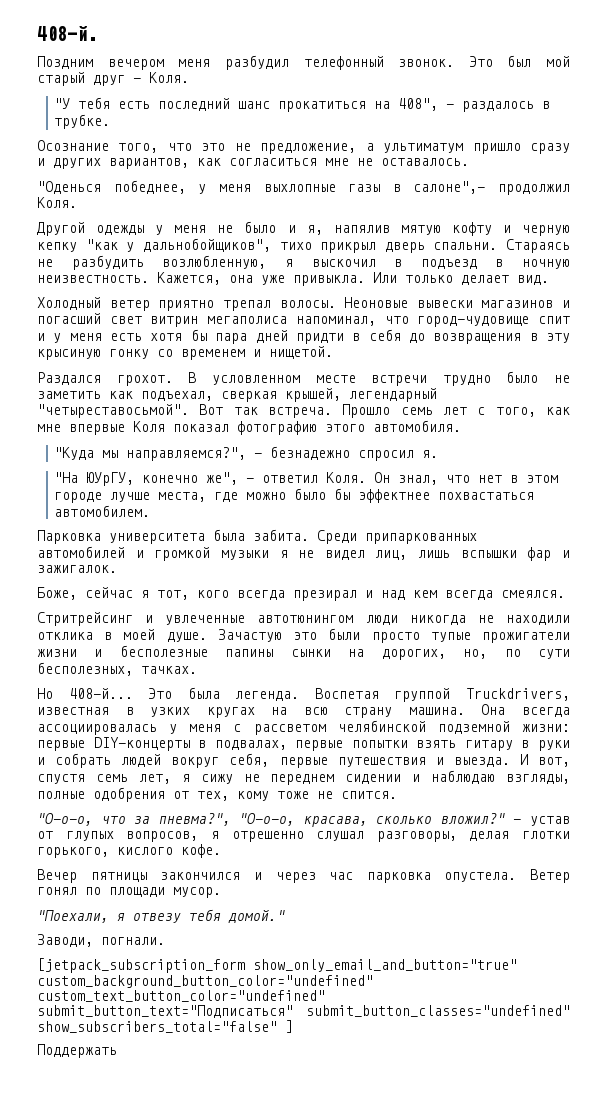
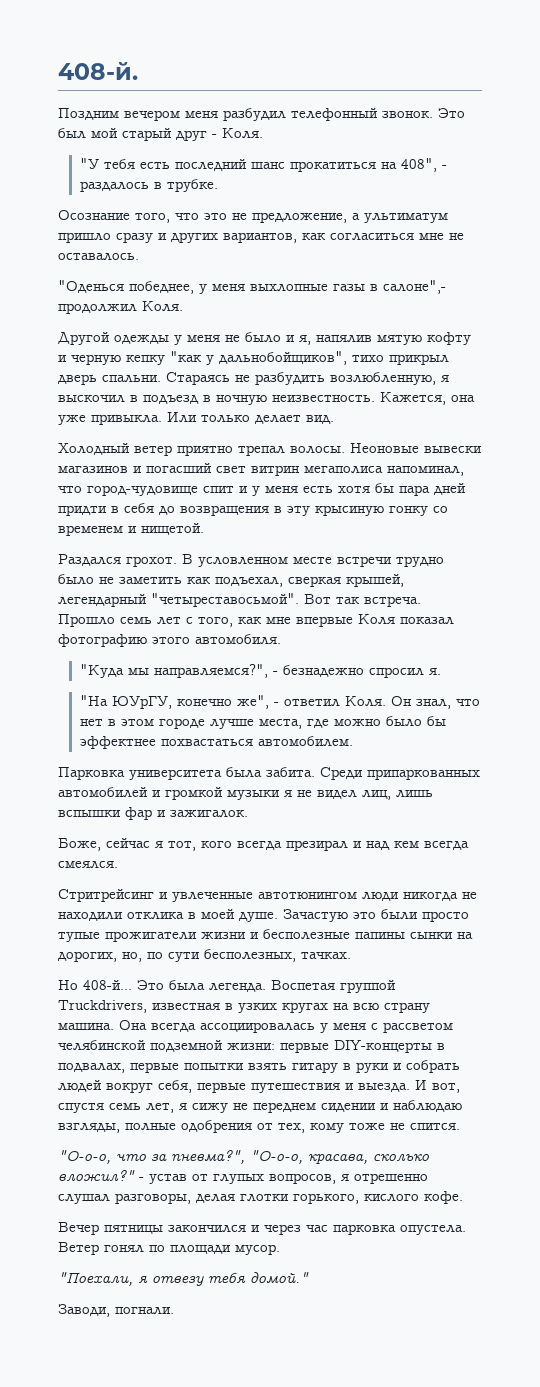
- [jetpack_subscription_form show_only_email_and_button="true" custom_background_button_color="undefined" custom_text_button_color="undefined" submit_button_text="Подписаться" submit_button_classes="undefined" show_subscribers_total="false" ]
- Поддержать

